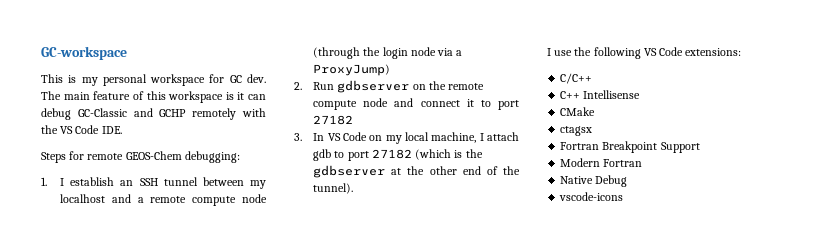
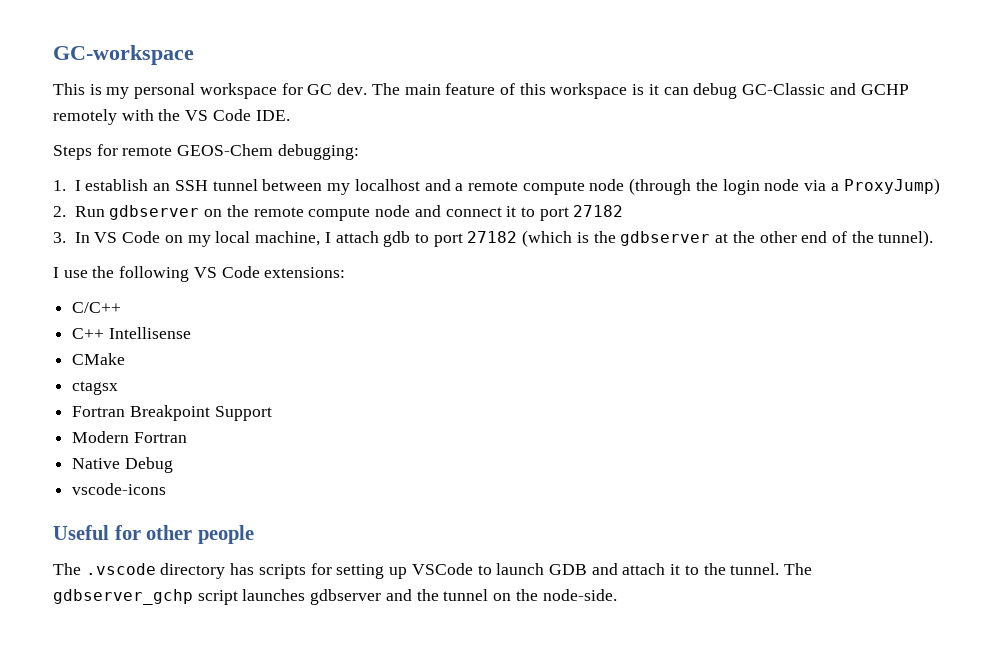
+ Useful for other people
+ The .vscode directory has scripts for setting up VSCode to launch GDB and attach it to the tunnel. The gdbserver_gchp script launches gdbserver and the tunnel on the node-side.

